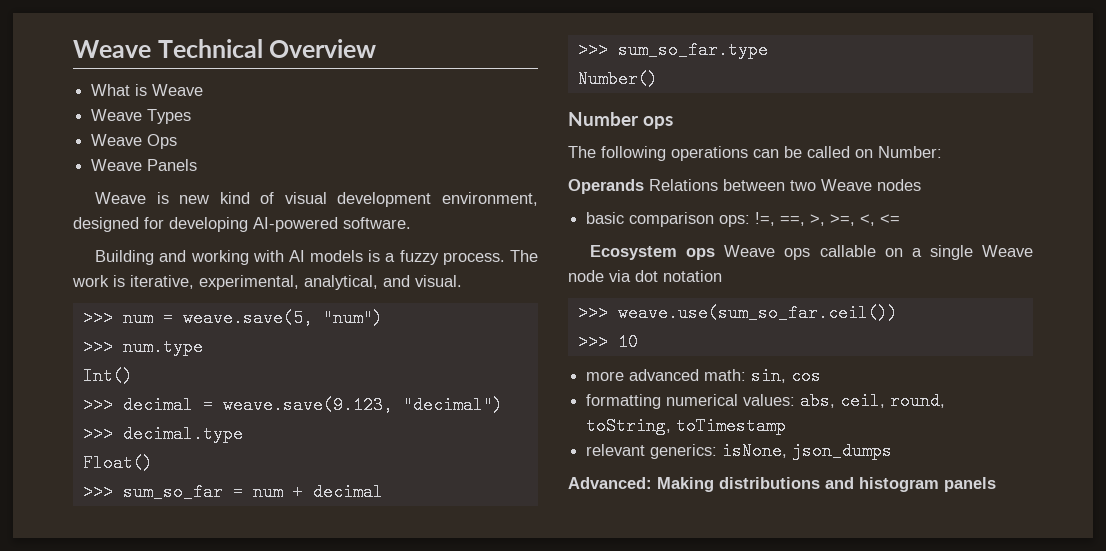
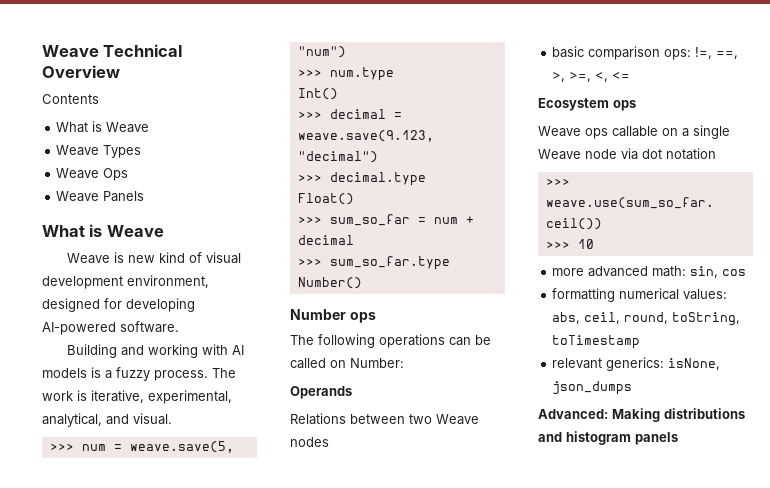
+ Contents
  Weave Panels
+ What is Weave
- Operands Relations between two Weave nodes
+ Operands
+ Relations between two Weave nodes
- Ecosystem ops Weave ops callable on a single Weave node via dot notation
+ Ecosystem ops
+ Weave ops callable on a single Weave node via dot notation

